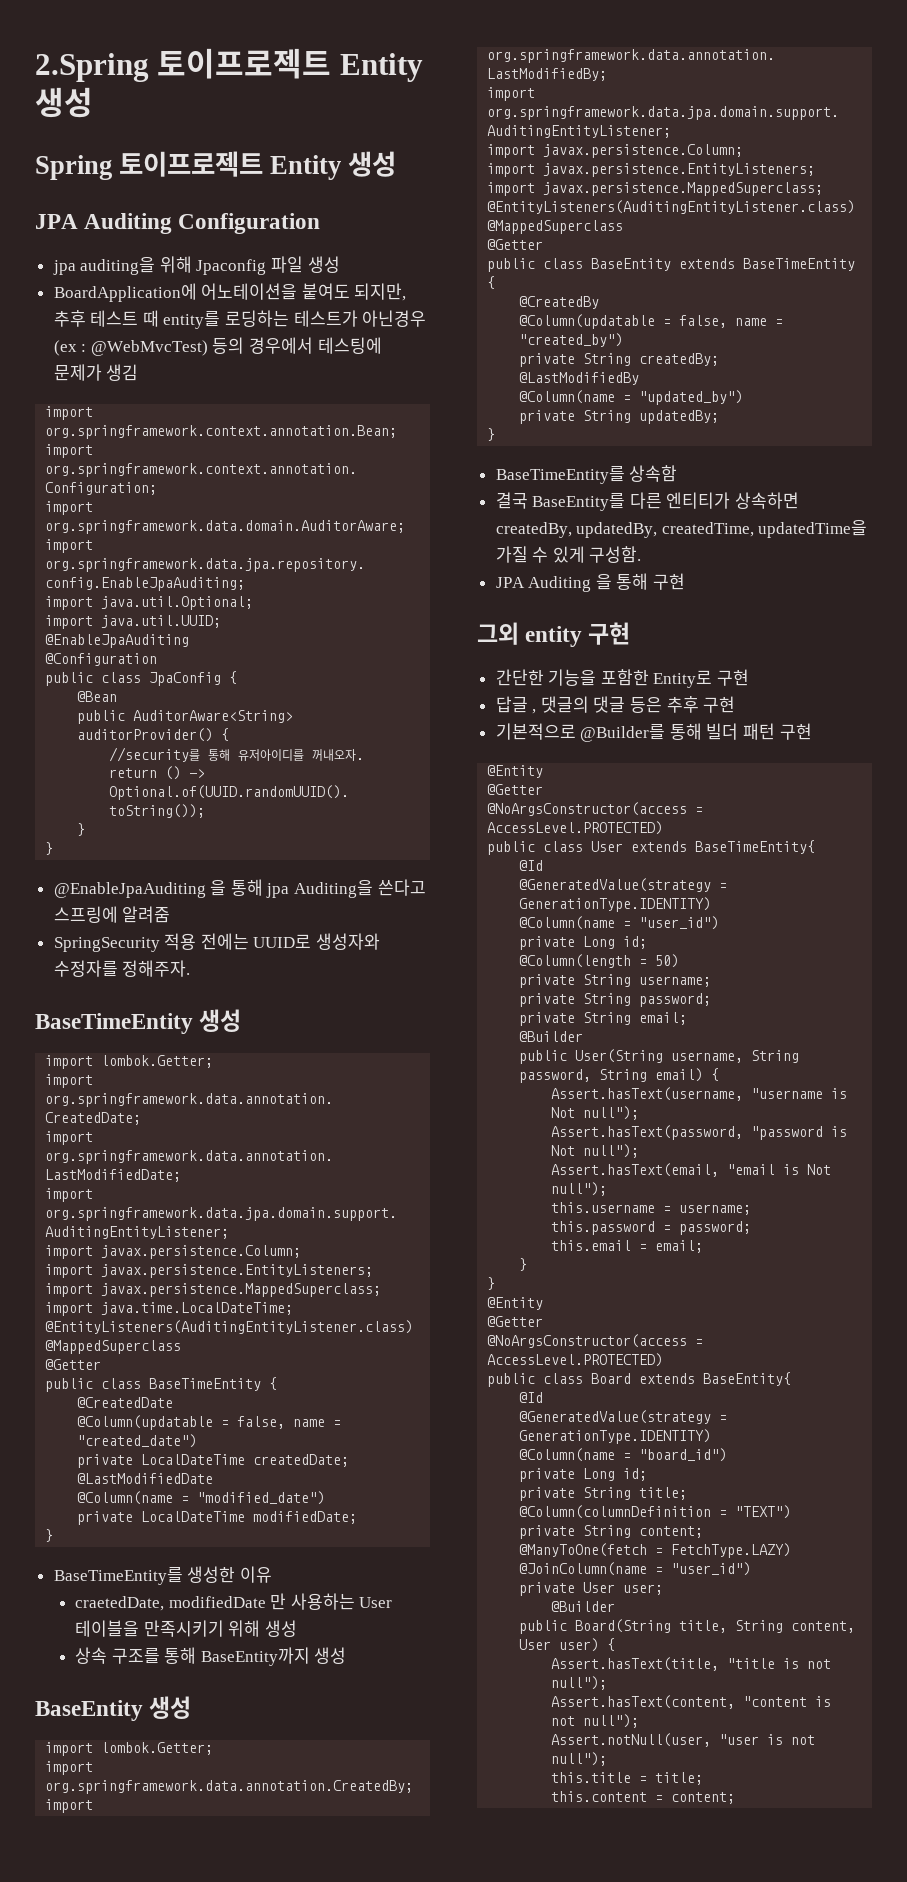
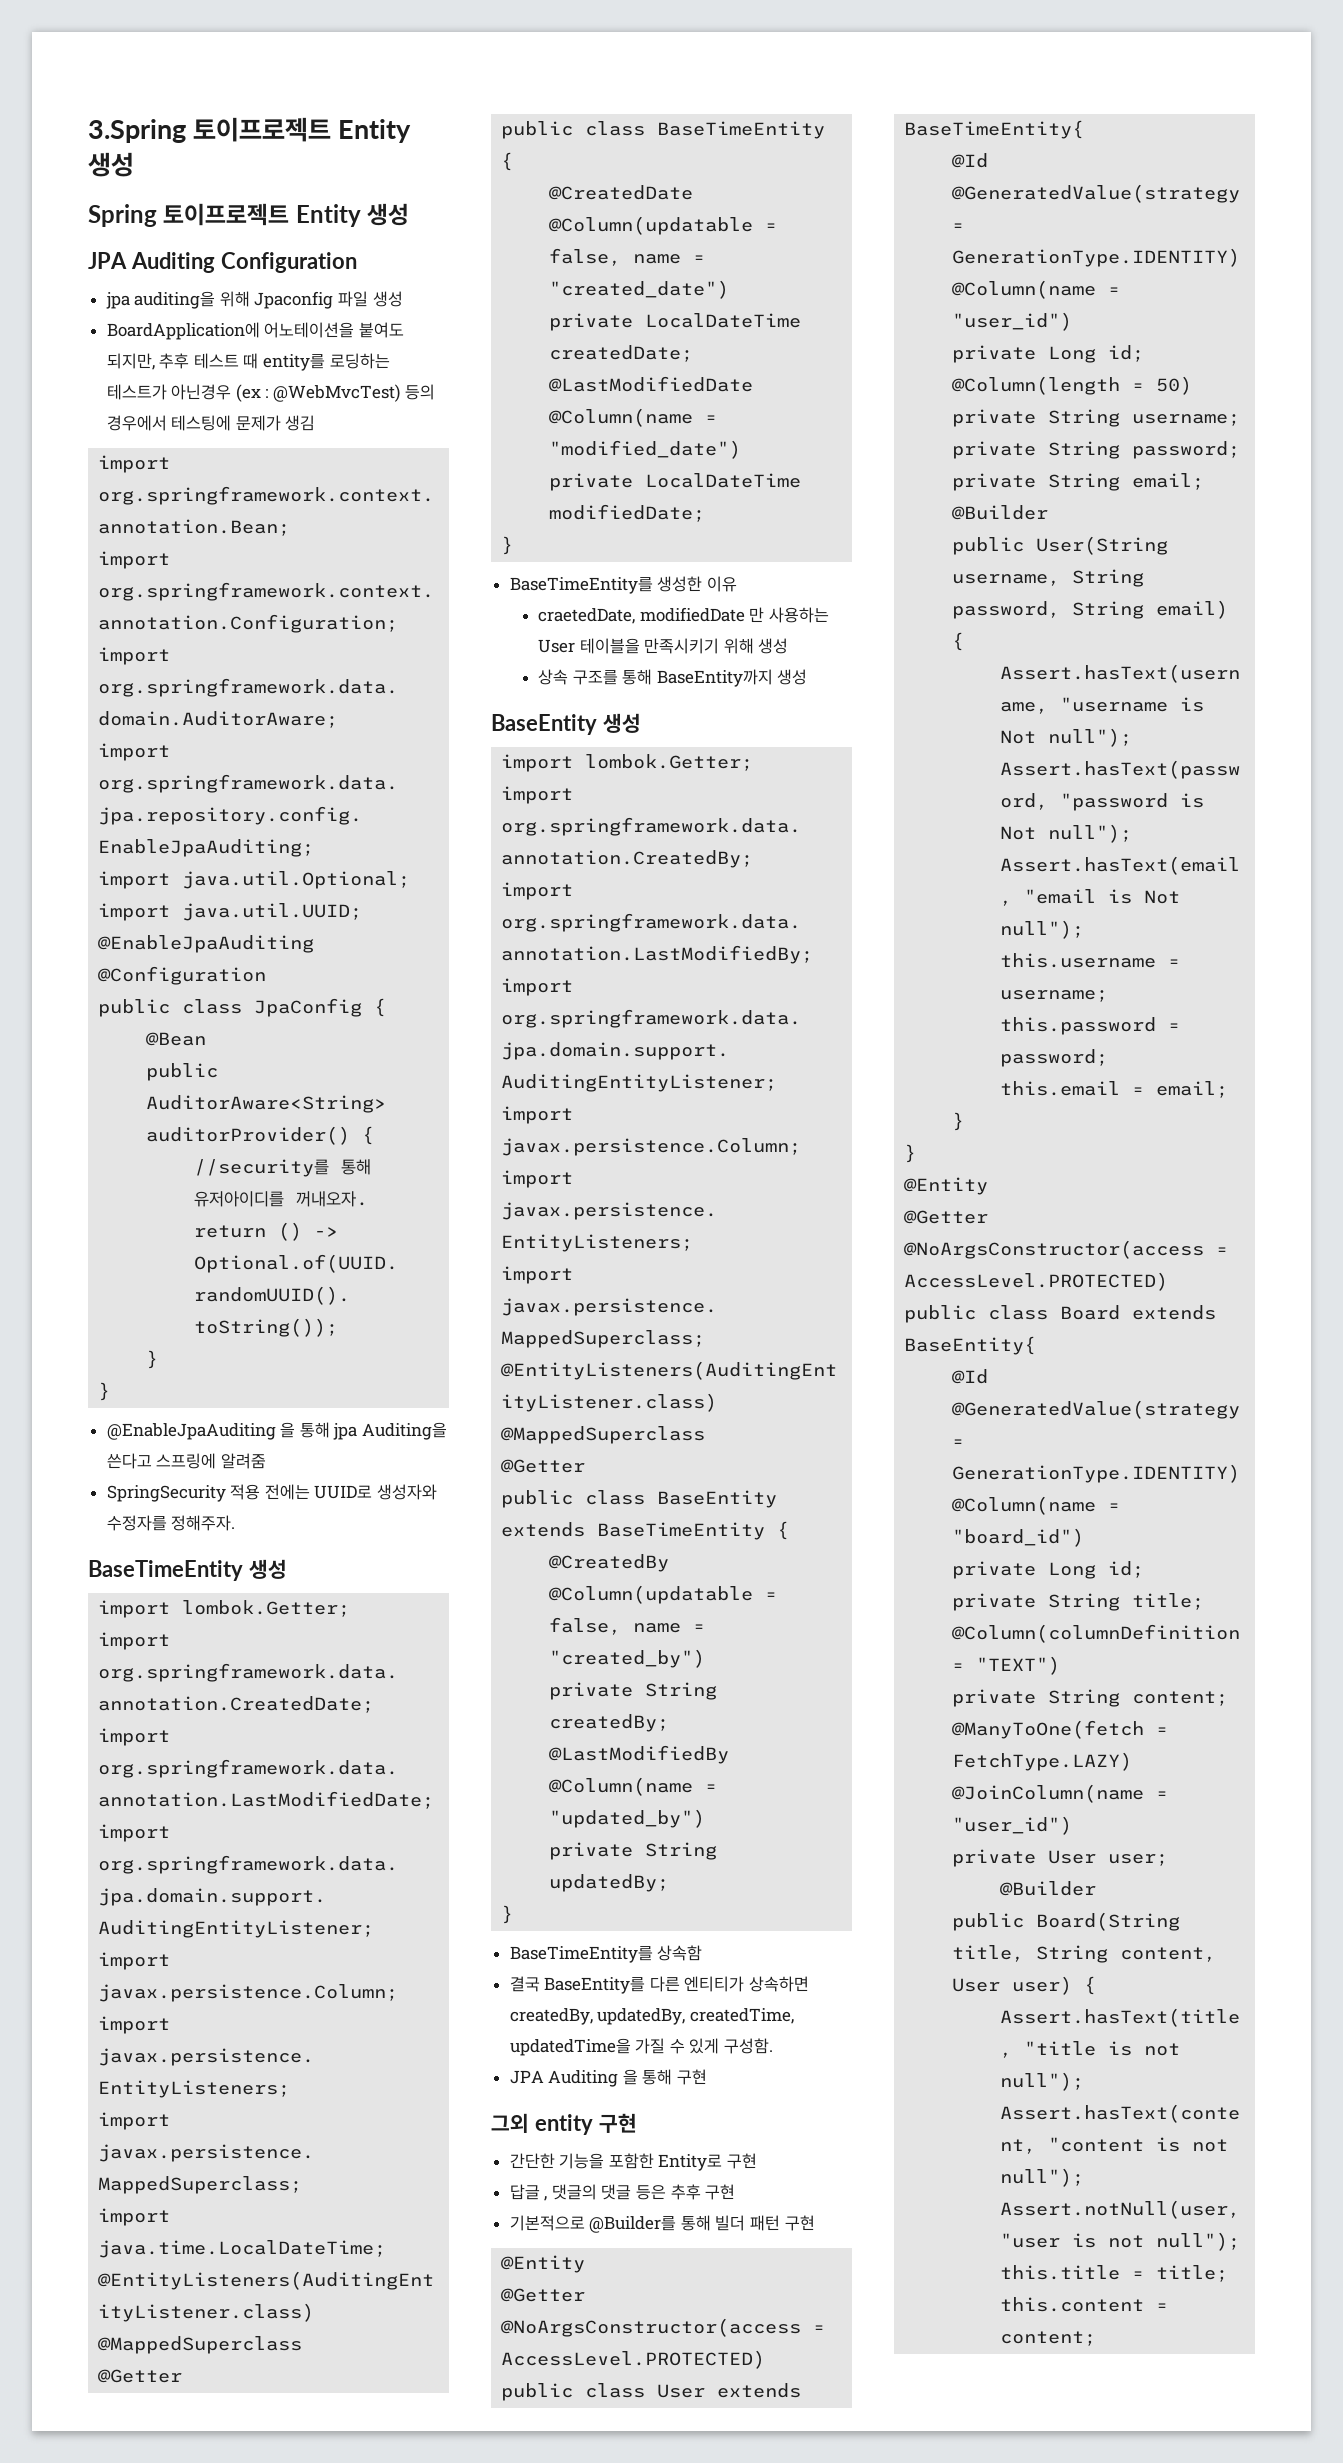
- 2.Spring 토이프로젝트 Entity 생성
+ 3.Spring 토이프로젝트 Entity 생성

